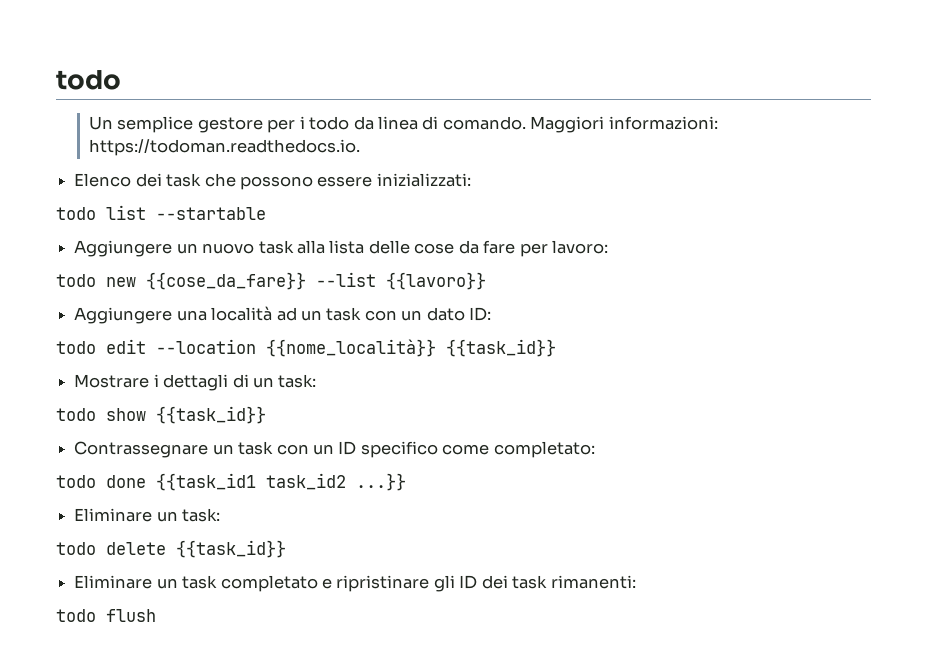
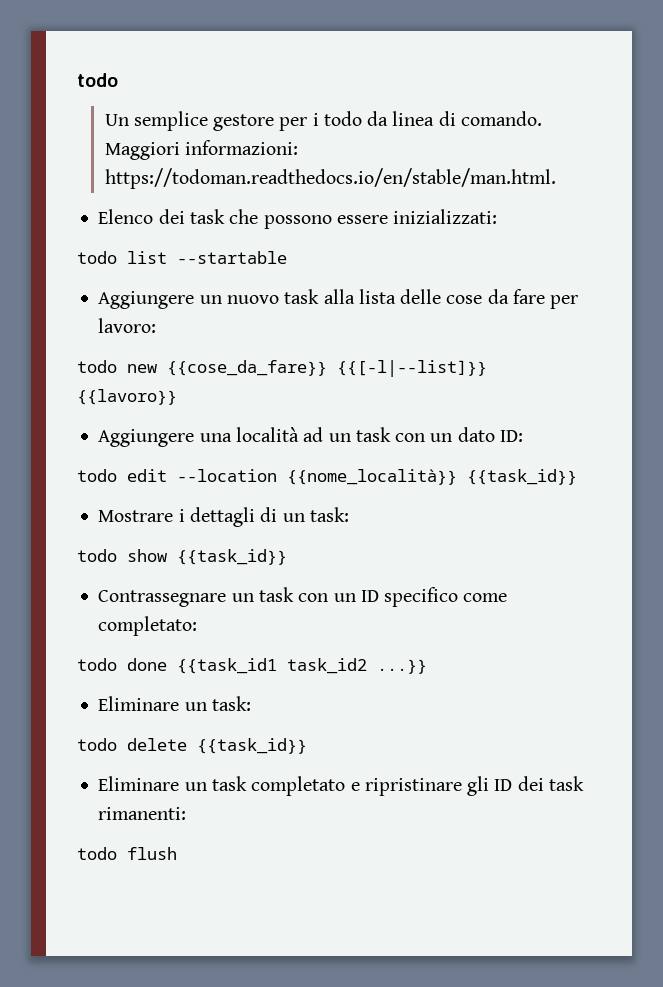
- Maggiori informazioni: https://todoman.readthedocs.io.
+ Maggiori informazioni: https://todoman.readthedocs.io/en/stable/man.html.
- todo new {{cose_da_fare}} --list {{lavoro}}
+ todo new {{cose_da_fare}} {{[-l|--list]}} {{lavoro}}

